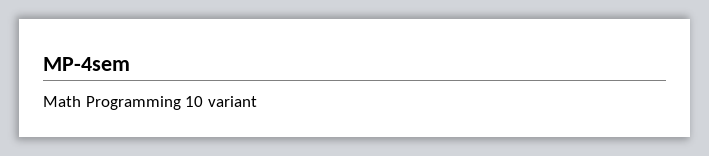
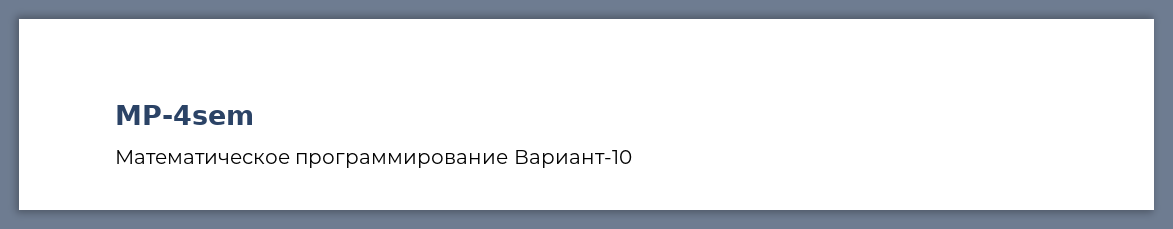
- Math Programming 10 variant
+ Математическое программирование Вариант-10

